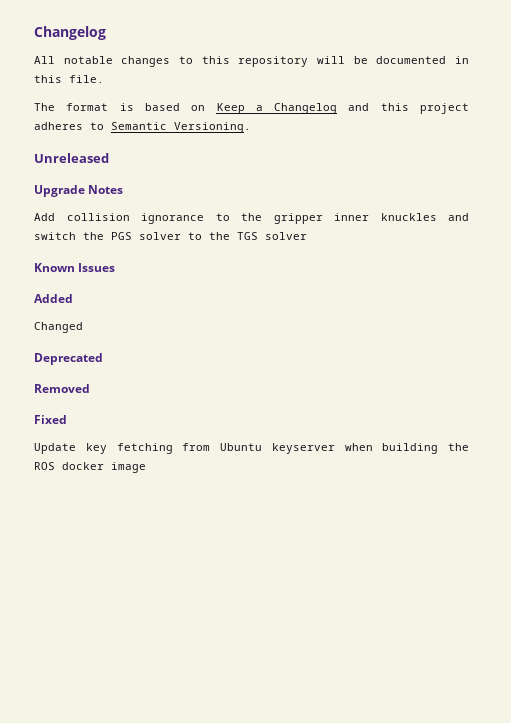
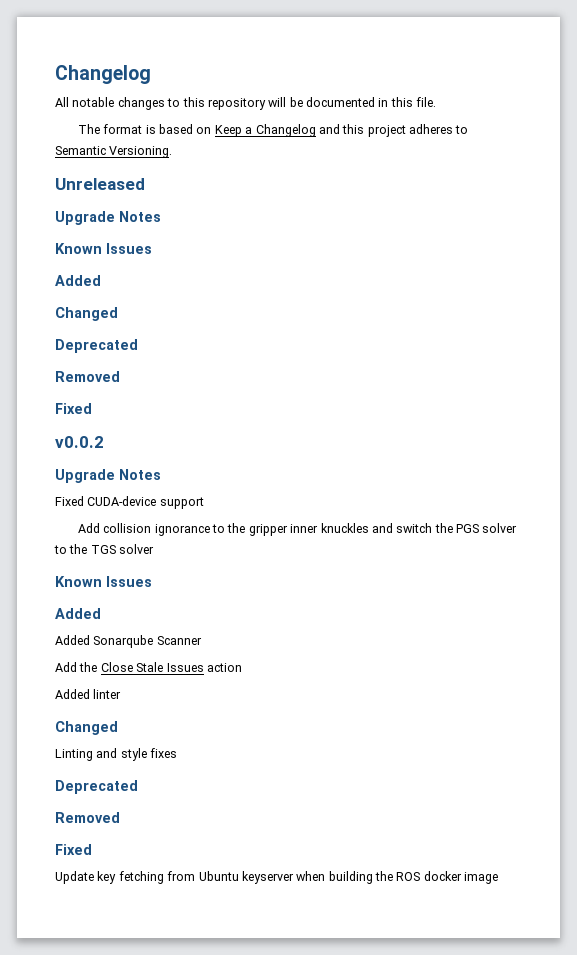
  Unreleased
  Upgrade Notes
+ Known Issues
+ Added
+ Changed
+ Deprecated
+ Removed
+ Fixed
+ v0.0.2
+ Upgrade Notes
+ Fixed CUDA-device support
+ Added Sonarqube Scanner
+ Add the Close Stale Issues action
+ Added linter
  Changed
+ Linting and style fixes

